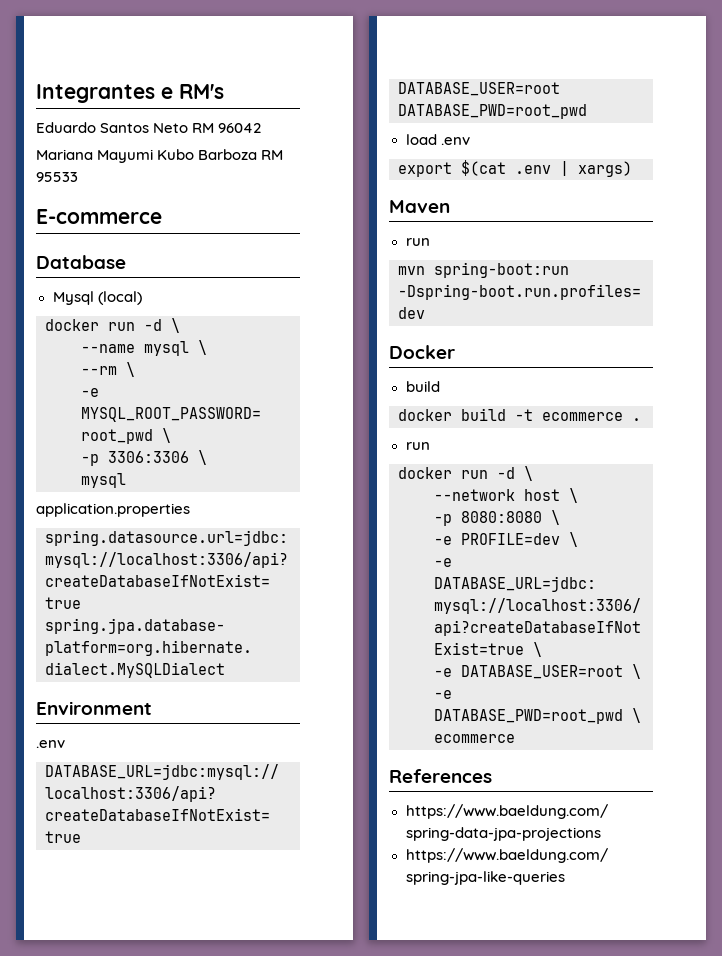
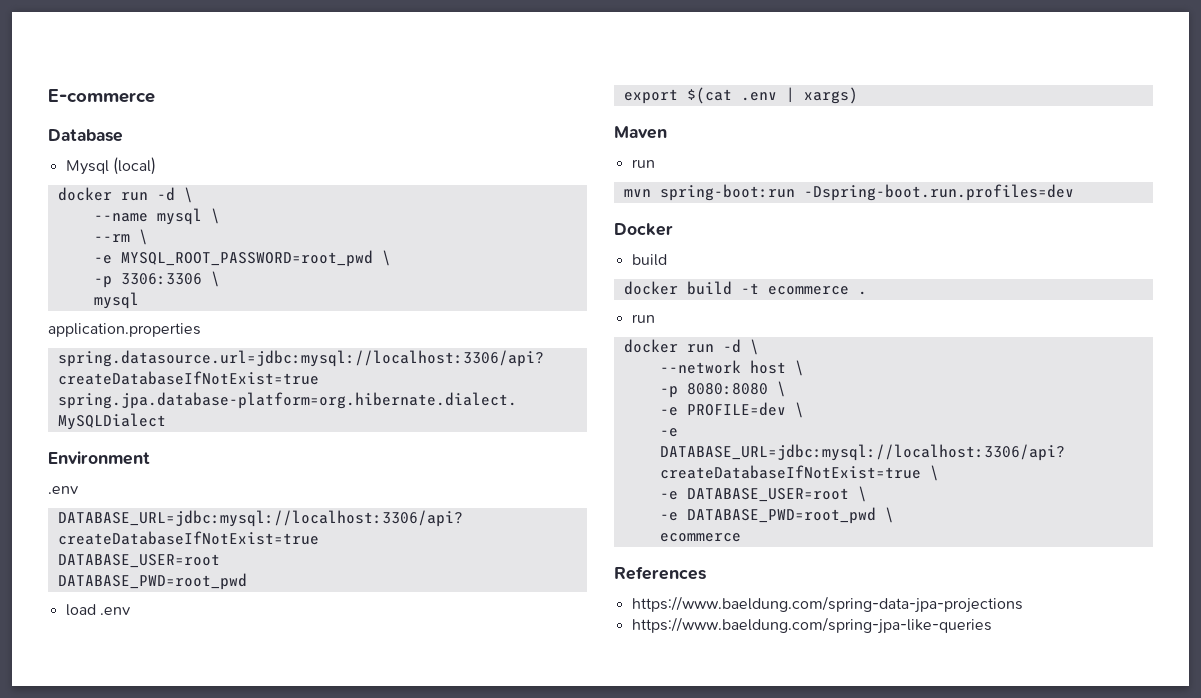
- Integrantes e RM's
- Eduardo Santos Neto RM 96042
- Mariana Mayumi Kubo Barboza RM 95533

